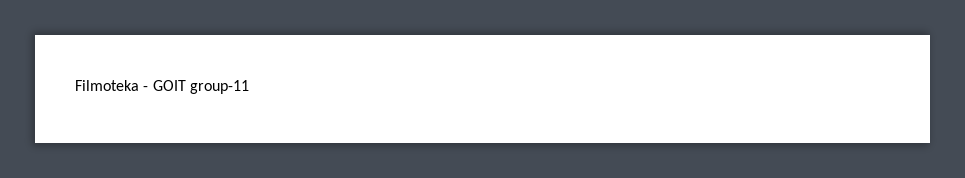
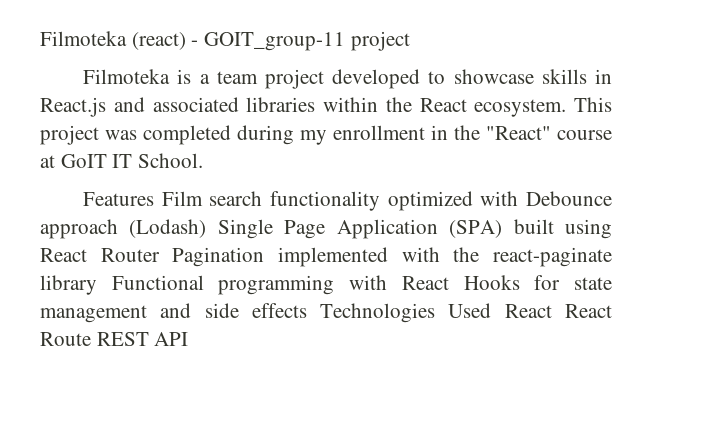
- Filmoteka - GOIT group-11
+ Filmoteka (react) - GOIT_group-11 project
+ Filmoteka is a team project developed to showcase skills in React.js and associated libraries within the React ecosystem. This project was completed during my enrollment in the "React" course at GoIT IT School.
+ Features Film search functionality optimized with Debounce approach (Lodash) Single Page Application (SPA) built using React Router Pagination implemented with the react-paginate library Functional programming with React Hooks for state management and side effects Technologies Used React React Route REST API

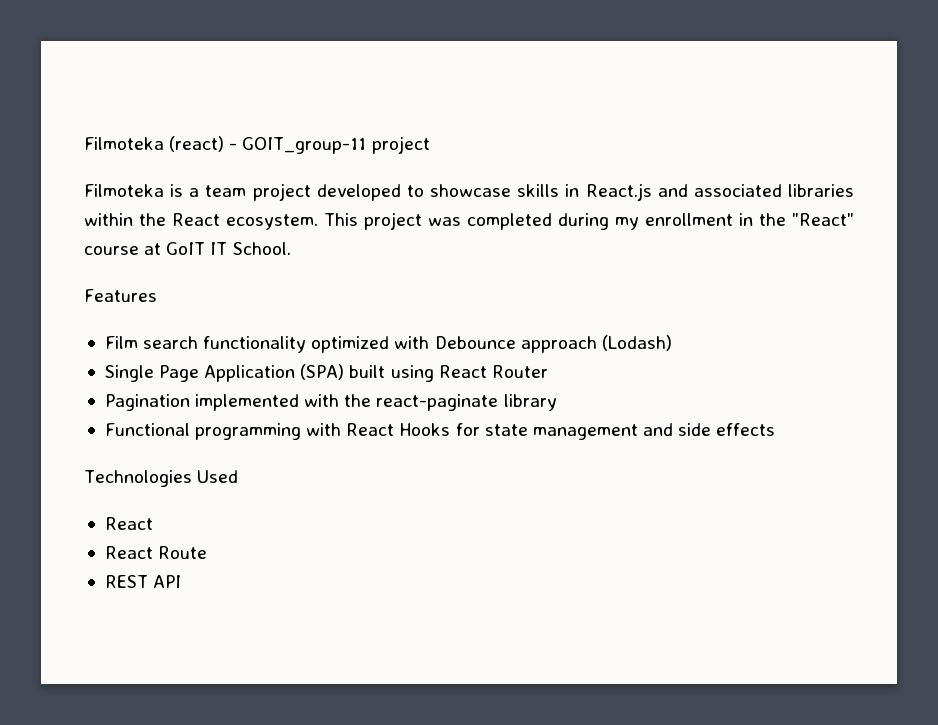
- Features Film search functionality optimized with Debounce approach (Lodash) Single Page Application (SPA) built using React Router Pagination implemented with the react-paginate library Functional programming with React Hooks for state management and side effects Technologies Used React React Route REST API
+ Features
+ Film search functionality optimized with Debounce approach (Lodash)
+ Single Page Application (SPA) built using React Router
+ Pagination implemented with the react-paginate library
+ Functional programming with React Hooks for state management and side effects
+ Technologies Used
+ React
+ React Route
+ REST API

